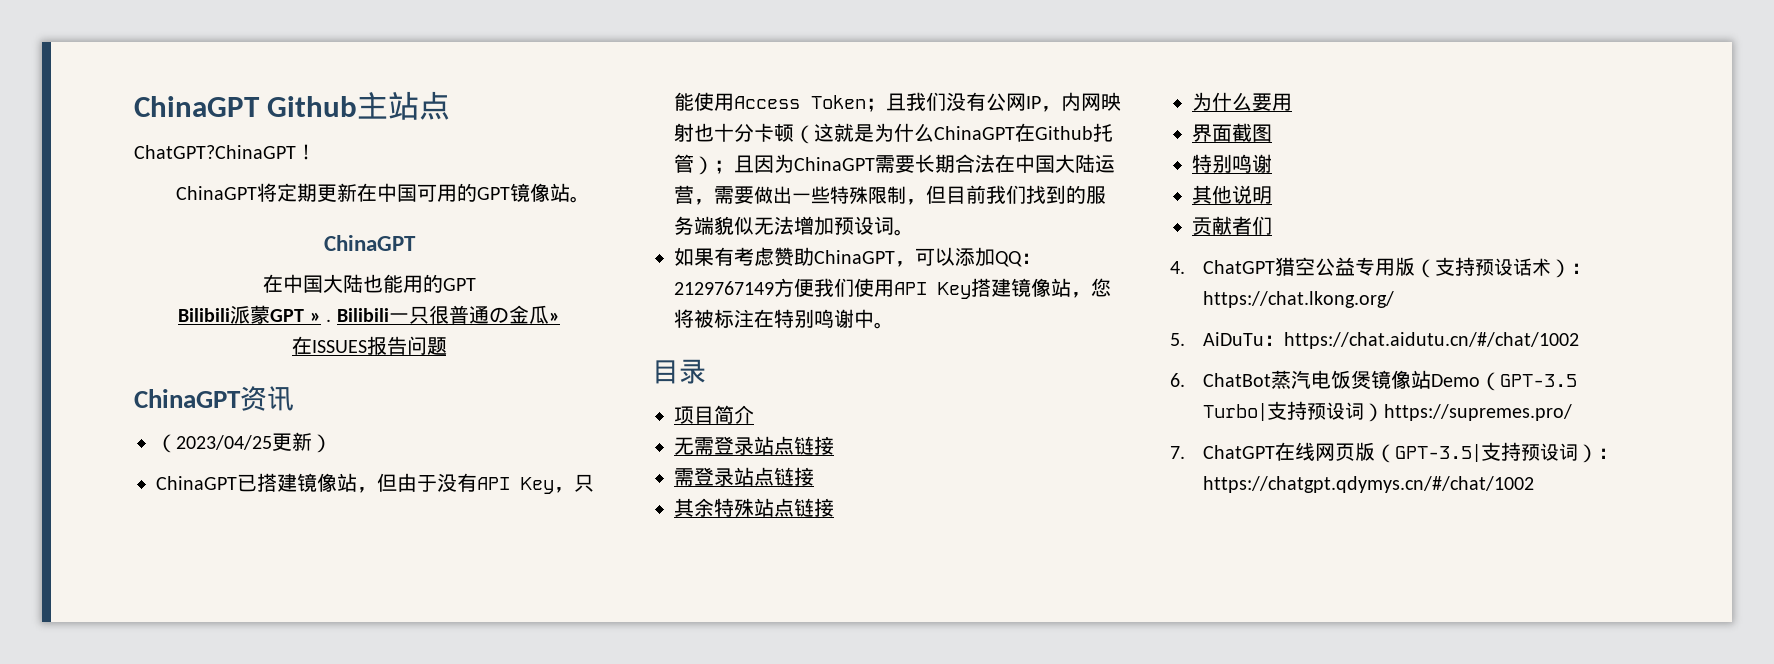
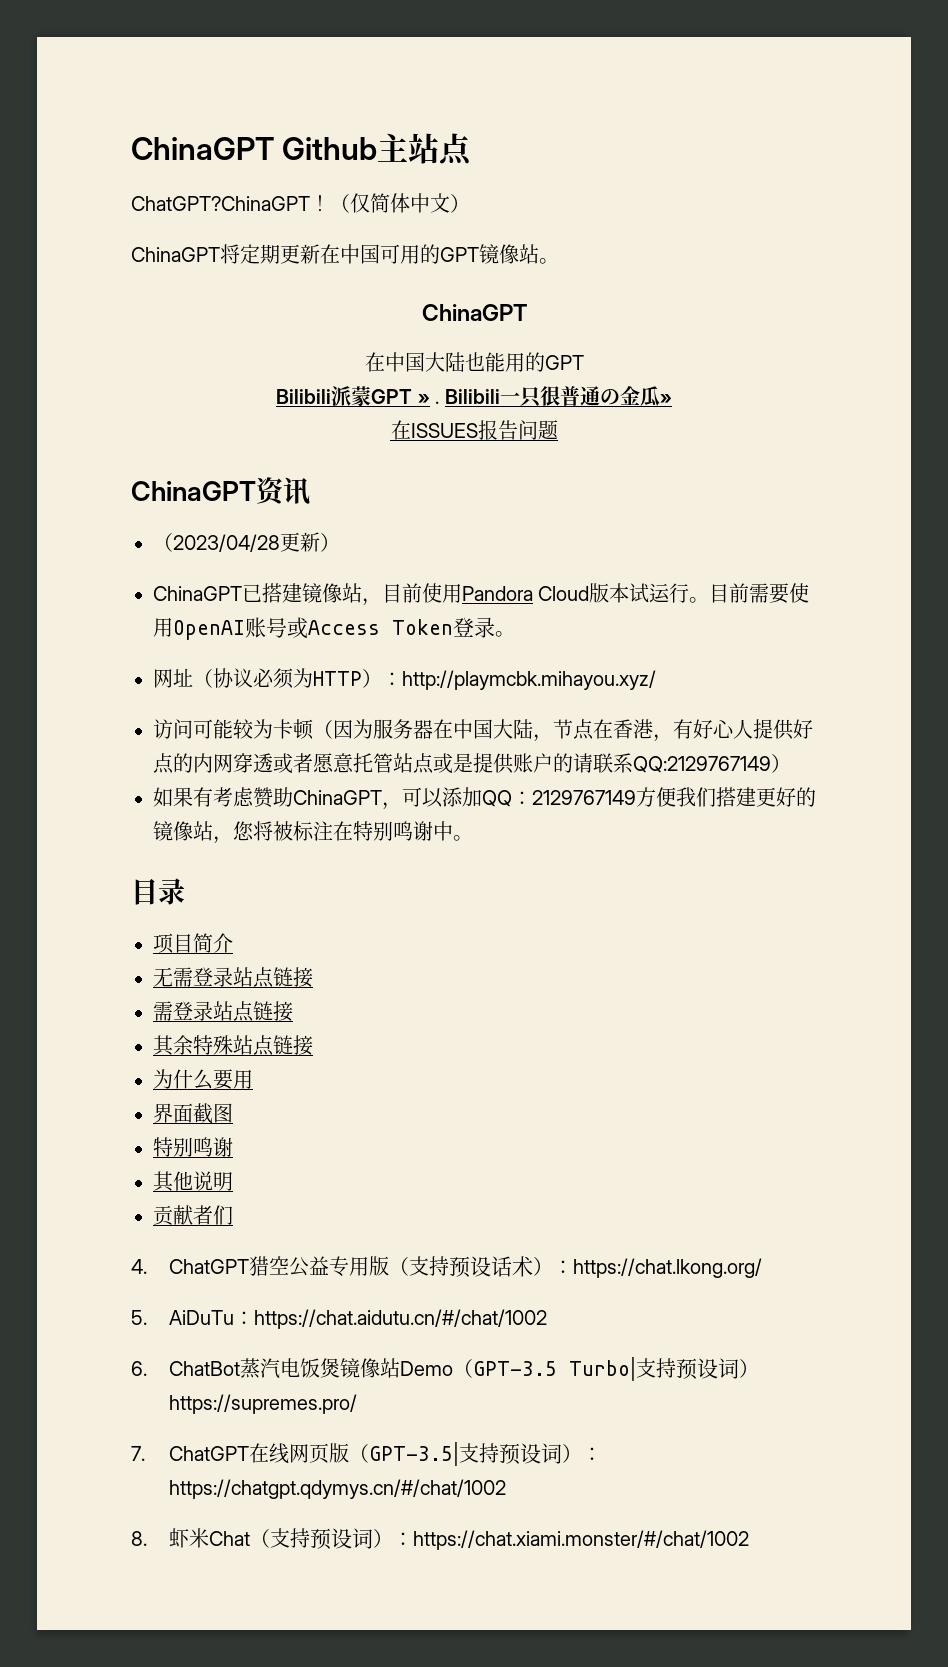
+ （仅简体中文）
- （2023/04/25更新）
+ （2023/04/28更新）
- ChinaGPT已搭建镜像站，但由于没有API Key，只能使用Access Token；且我们没有公网IP，内网映射也十分卡顿（这就是为什么ChinaGPT在Github托管）；且因为ChinaGPT需要长期合法在中国大陆运营，需要做出一些特殊限制，但目前我们找到的服务端貌似无法增加预设词。
+ ChinaGPT已搭建镜像站，目前使用Pandora Cloud版本试运行。目前需要使用OpenAI账号或Access Token登录。
+ 网址（协议必须为HTTP）：http://playmcbk.mihayou.xyz/
+ 访问可能较为卡顿（因为服务器在中国大陆，节点在香港，有好心人提供好点的内网穿透或者愿意托管站点或是提供账户的请联系QQ:2129767149）
- 如果有考虑赞助ChinaGPT，可以添加QQ：2129767149方便我们使用API Key搭建镜像站，您将被标注在特别鸣谢中。
+ 如果有考虑赞助ChinaGPT，可以添加QQ：2129767149方便我们搭建更好的镜像站，您将被标注在特别鸣谢中。
+ 8.虾米Chat（支持预设词）：https://chat.xiami.monster/#/chat/1002

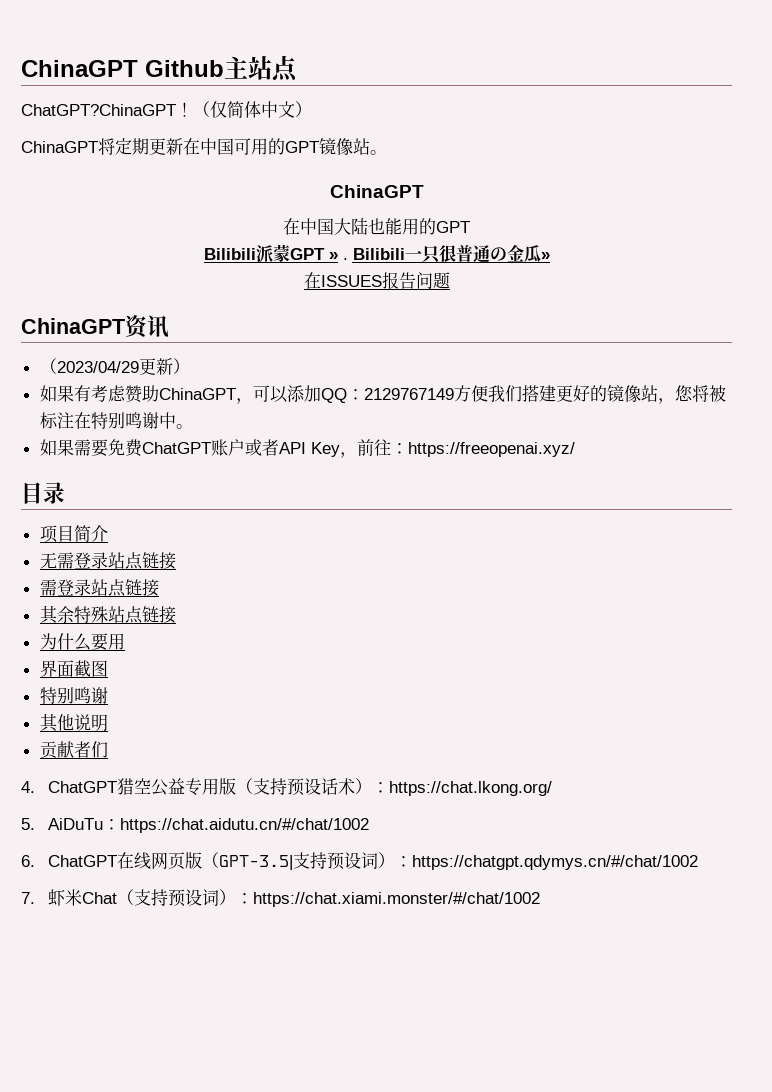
- （2023/04/28更新）
+ （2023/04/29更新）
- ChinaGPT已搭建镜像站，目前使用Pandora Cloud版本试运行。目前需要使用OpenAI账号或Access Token登录。
- 网址（协议必须为HTTP）：http://playmcbk.mihayou.xyz/
- 访问可能较为卡顿（因为服务器在中国大陆，节点在香港，有好心人提供好点的内网穿透或者愿意托管站点或是提供账户的请联系QQ:2129767149）
+ 如果需要免费ChatGPT账户或者API Key，前往：https://freeopenai.xyz/
- 6. ChatBot蒸汽电饭煲镜像站Demo（GPT-3.5 Turbo|支持预设词）https://supremes.pro/
- 7. ChatGPT在线网页版（GPT-3.5|支持预设词）：https://chatgpt.qdymys.cn/#/chat/1002
+ 6. ChatGPT在线网页版（GPT-3.5|支持预设词）：https://chatgpt.qdymys.cn/#/chat/1002
- 8.虾米Chat（支持预设词）：https://chat.xiami.monster/#/chat/1002
+ 7.虾米Chat（支持预设词）：https://chat.xiami.monster/#/chat/1002

